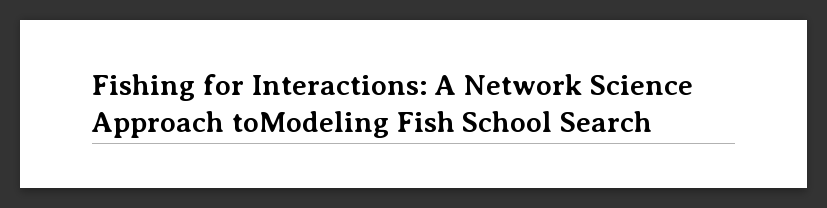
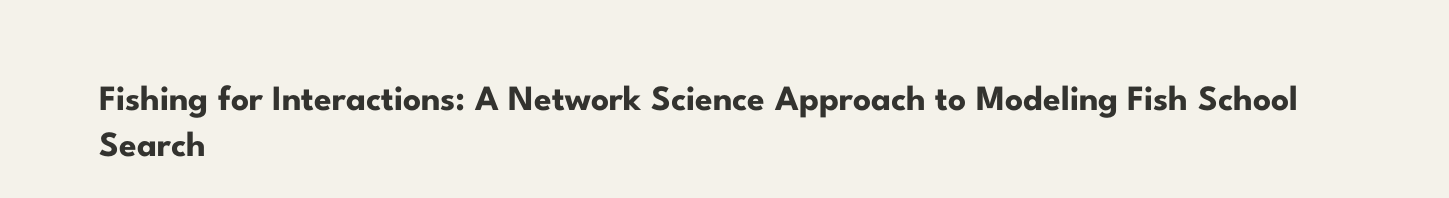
- Fishing for Interactions: A Network Science Approach toModeling Fish School Search
+ Fishing for Interactions: A Network Science Approach to Modeling Fish School Search

